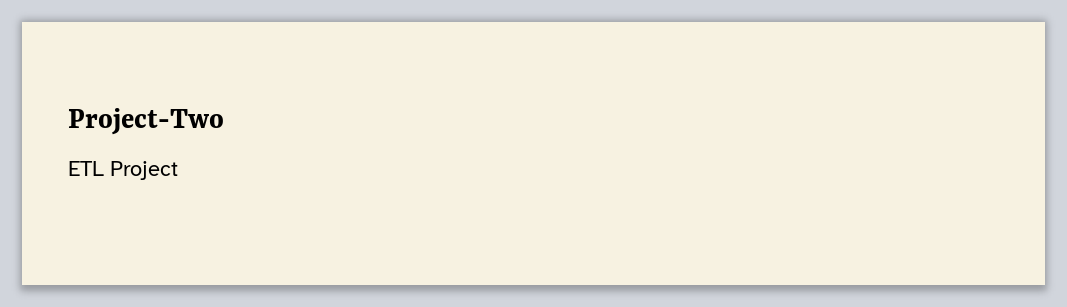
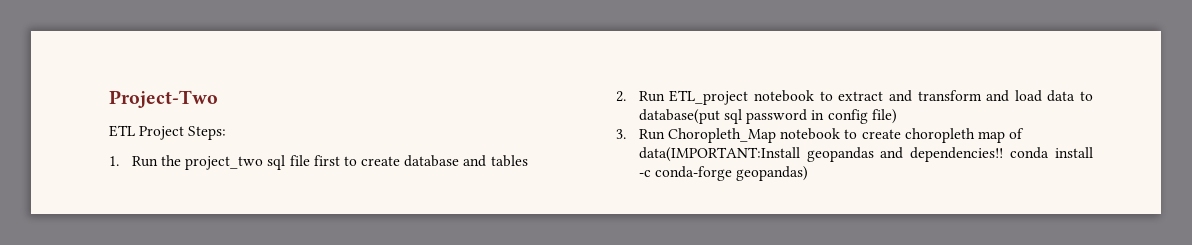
- ETL Project
+ ETL Project Steps:
+ 1. Run the project_two sql file first to create database and tables
+ 2. Run ETL_project notebook to extract and transform and load data to database(put sql password in config file)
+ 3. Run Choropleth_Map notebook to create choropleth map of data(IMPORTANT:Install geopandas and dependencies!! conda install -c conda-forge geopandas)

